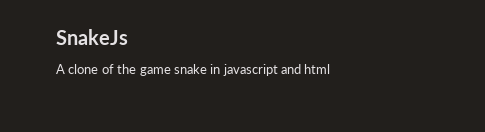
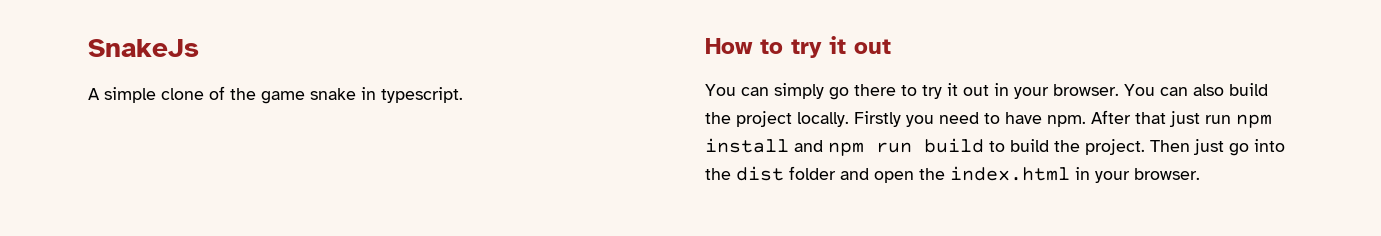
- A clone of the game snake in javascript and html
+ A simple clone of the game snake in typescript.
+ How to try it out
+ You can simply go there to try it out in your browser. You can also build the project locally. Firstly you need to have npm. After that just run npm install and npm run build to build the project. Then just go into the dist folder and open the index.html in your browser.

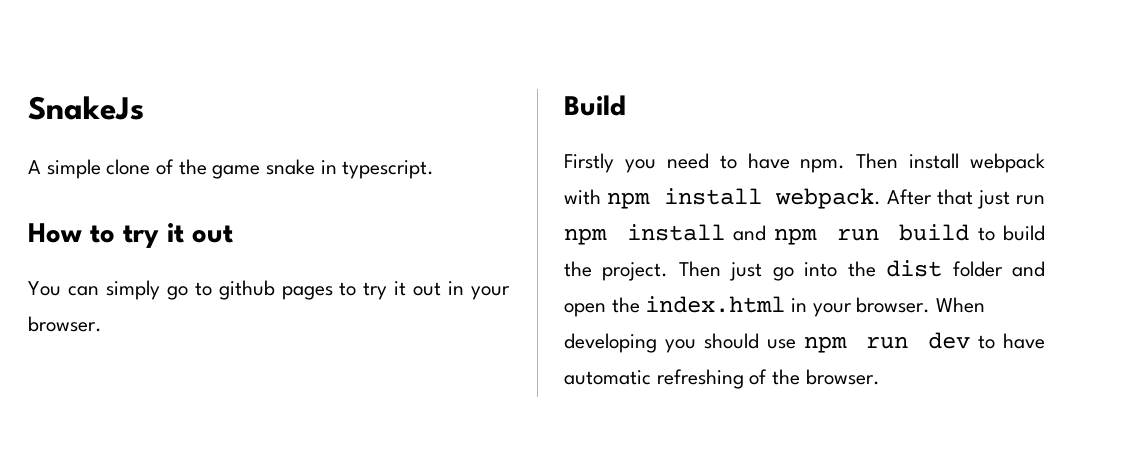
- You can simply go there to try it out in your browser. You can also build the project locally. Firstly you need to have npm.
+ You can simply go to github pages to try it out in your browser.
+ Build
+ Firstly you need to have npm.
+ Then install webpack with npm install webpack.
+ When developing you should use npm run dev to have automatic refreshing of the browser.

